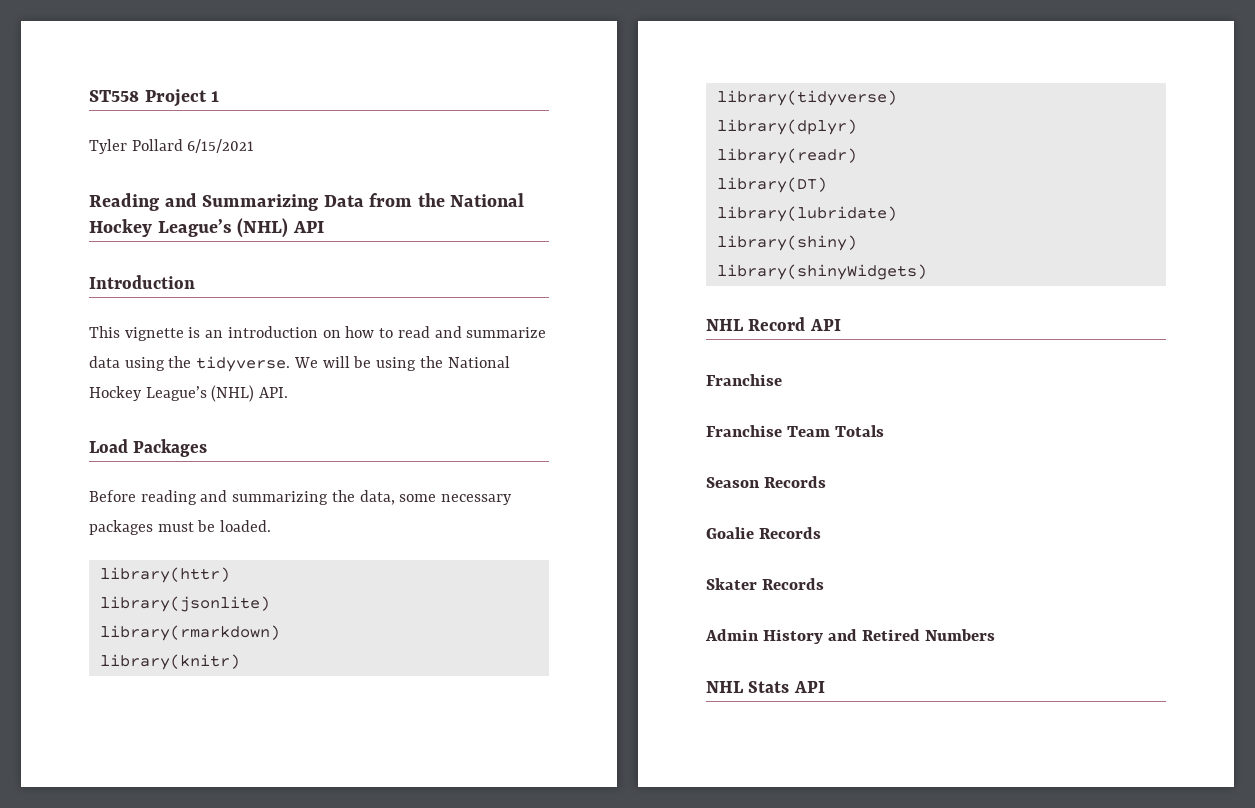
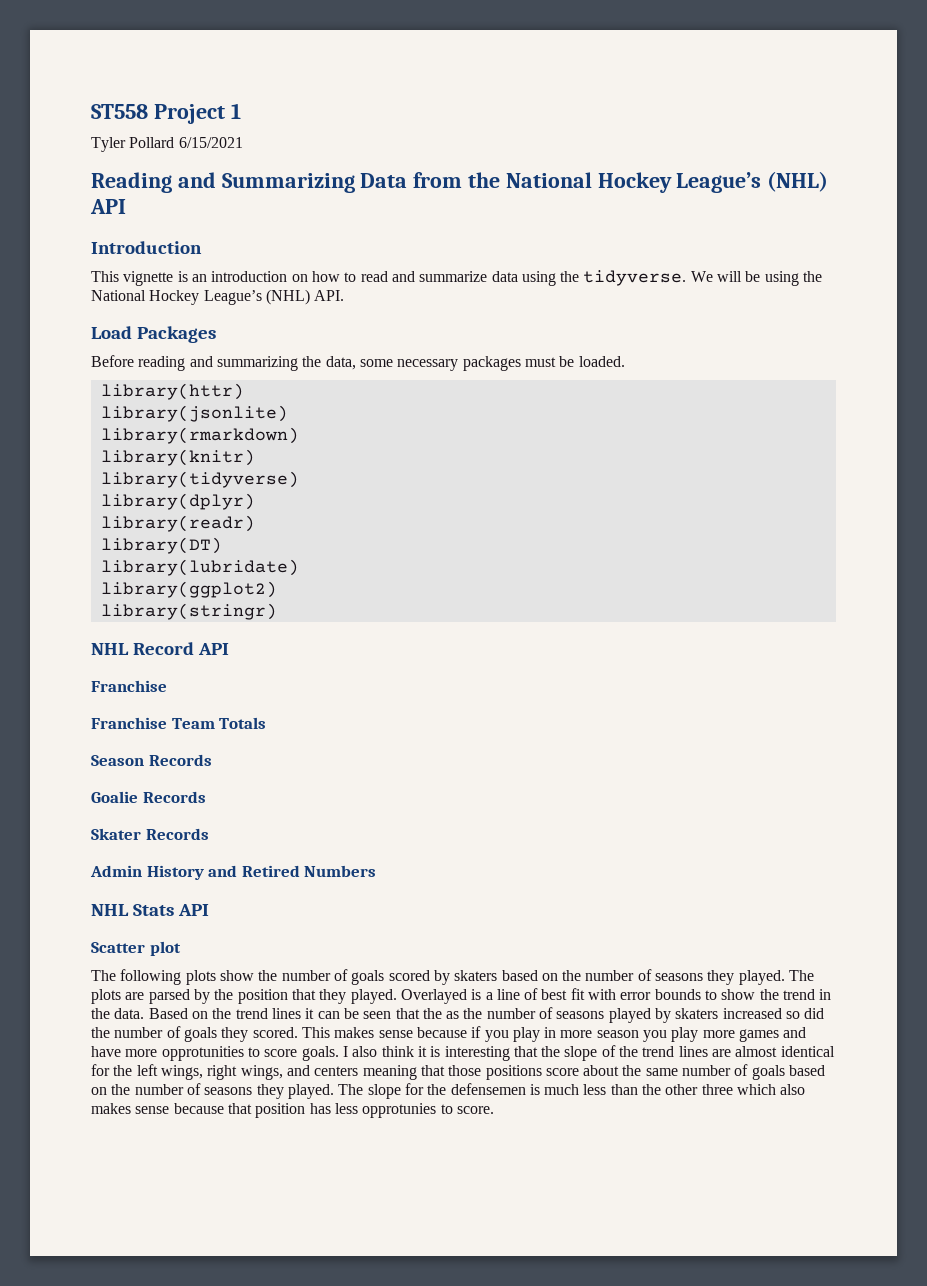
- library(shiny)
- library(shinyWidgets)
+ library(ggplot2)
+ library(stringr)
+ Scatter plot
+ The following plots show the number of goals scored by skaters based on the number of seasons they played. The plots are parsed by the position that they played. Overlayed is a line of best fit with error bounds to show the trend in the data. Based on the trend lines it can be seen that the as the number of seasons played by skaters increased so did the number of goals they scored. This makes sense because if you play in more season you play more games and have more opprotunities to score goals. I also think it is interesting that the slope of the trend lines are almost identical for the left wings, right wings, and centers meaning that those positions score about the same number of goals based on the number of seasons they played. The slope for the defensemen is much less than the other three which also makes sense because that position has less opprotunies to score.

